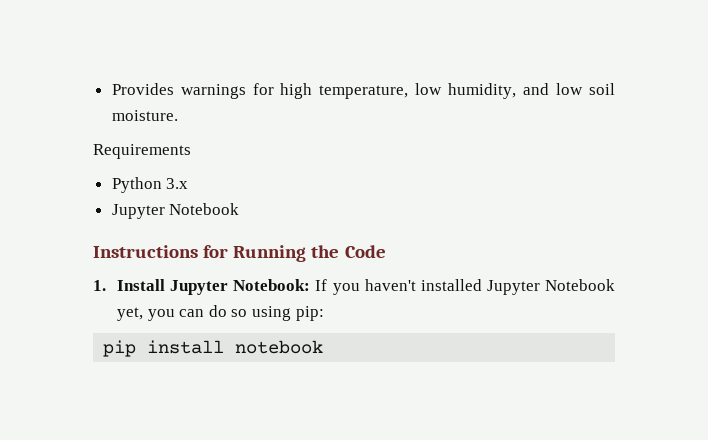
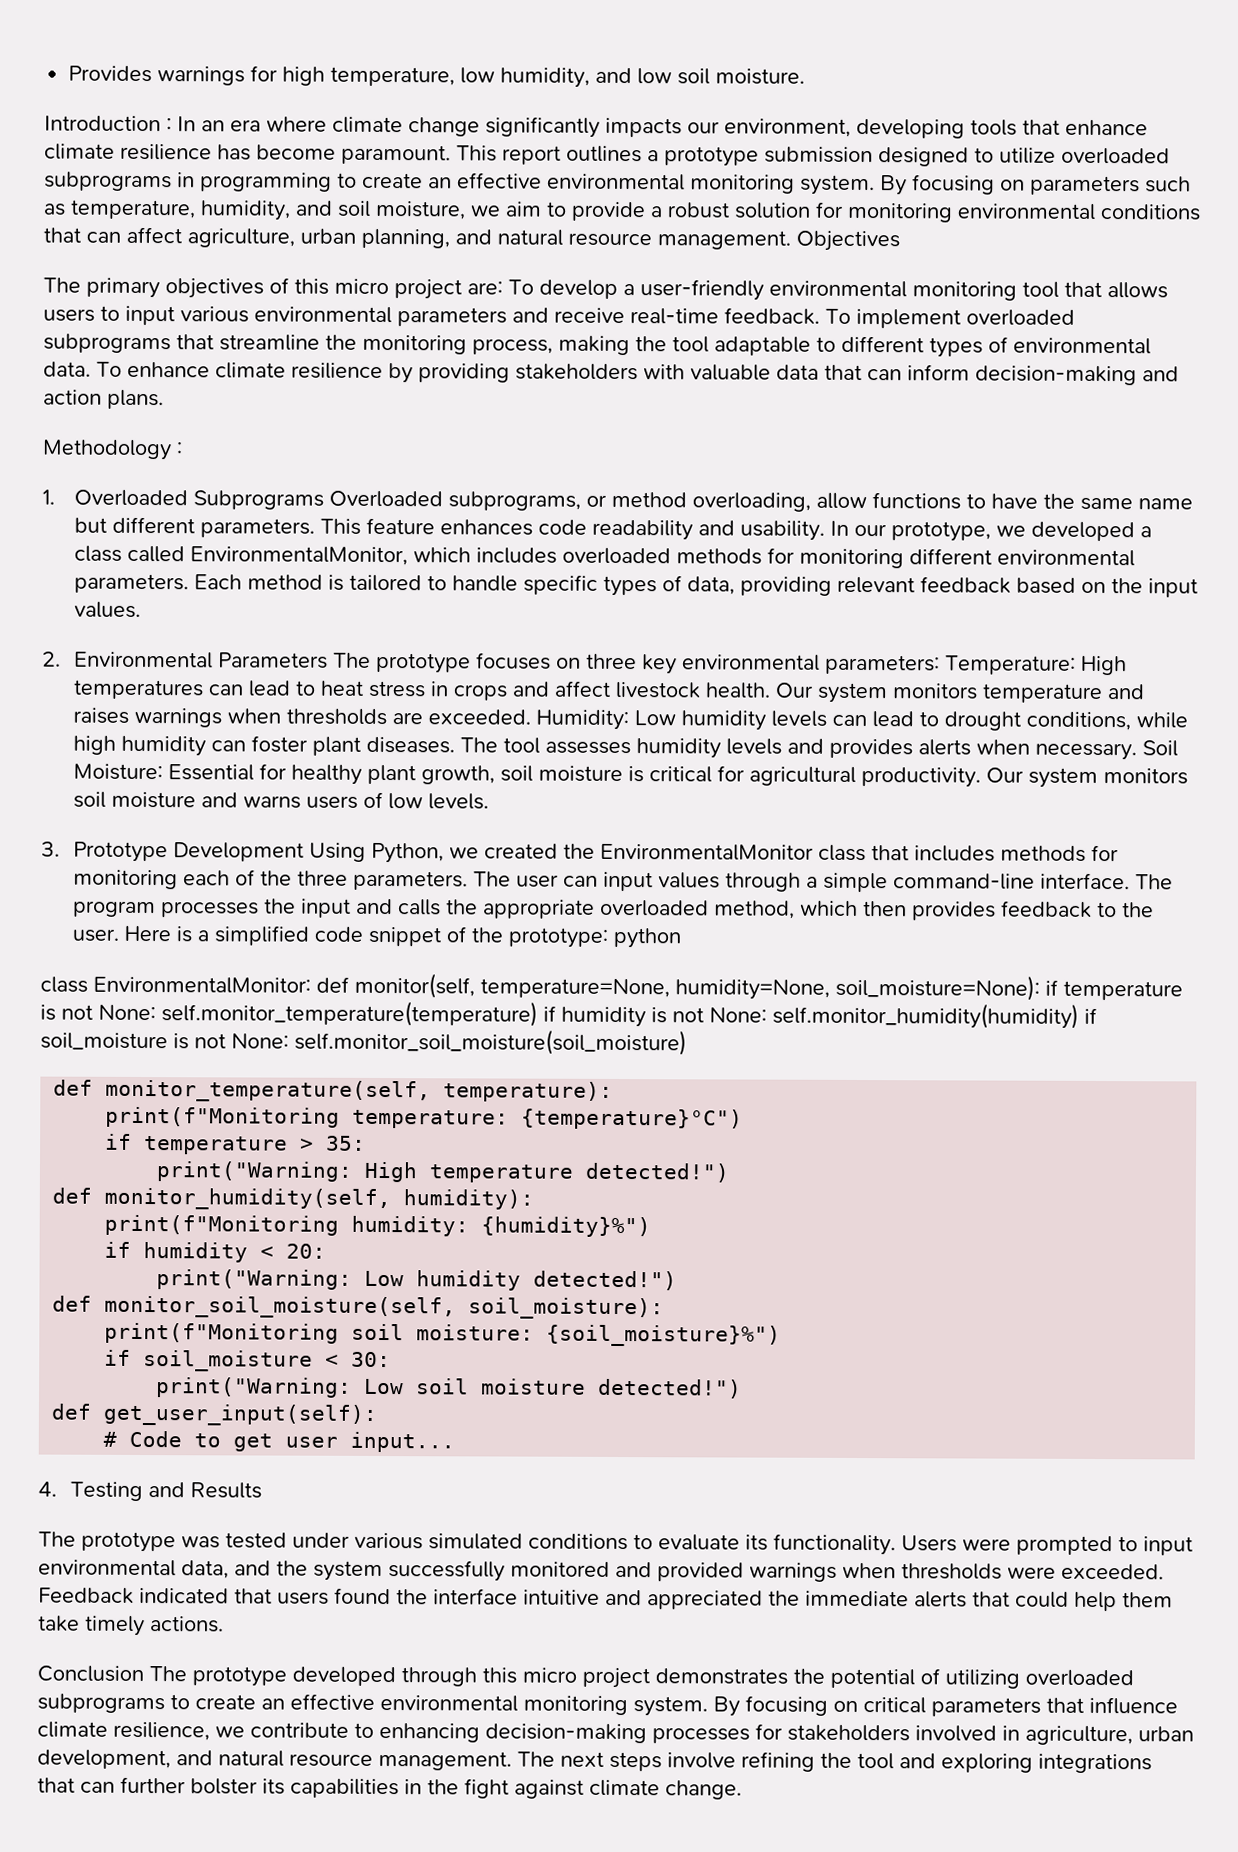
- Requirements
- Python 3.x
- Jupyter Notebook
- Instructions for Running the Code
- 1. Install Jupyter Notebook: If you haven't installed Jupyter Notebook yet, you can do so using pip:
- pip install notebook
+ Introduction : In an era where climate change significantly impacts our environment, developing tools that enhance climate resilience has become paramount. This report outlines a prototype submission designed to utilize overloaded subprograms in programming to create an effective environmental monitoring system. By focusing on parameters such as temperature, humidity, and soil moisture, we aim to provide a robust solution for monitoring environmental conditions that can affect agriculture, urban planning, and natural resource management. Objectives
+ The primary objectives of this micro project are: To develop a user-friendly environmental monitoring tool that allows users to input various environmental parameters and receive real-time feedback. To implement overloaded subprograms that streamline the monitoring process, making the tool adaptable to different types of environmental data. To enhance climate resilience by providing stakeholders with valuable data that can inform decision-making and action plans.
+ Methodology :
+ 1. Overloaded Subprograms Overloaded subprograms, or method overloading, allow functions to have the same name but different parameters. This feature enhances code readability and usability. In our prototype, we developed a class called EnvironmentalMonitor, which includes overloaded methods for monitoring different environmental parameters. Each method is tailored to handle specific types of data, providing relevant feedback based on the input values.
+ 2. Environmental Parameters The prototype focuses on three key environmental parameters: Temperature: High temperatures can lead to heat stress in crops and affect livestock health. Our system monitors temperature and raises warnings when thresholds are exceeded. Humidity: Low humidity levels can lead to drought conditions, while high humidity can foster plant diseases. The tool assesses humidity levels and provides alerts when necessary. Soil Moisture: Essential for healthy plant growth, soil moisture is critical for agricultural productivity. Our system monitors soil moisture and warns users of low levels.
+ 3. Prototype Development Using Python, we created the EnvironmentalMonitor class that includes methods for monitoring each of the three parameters. The user can input values through a simple command-line interface. The program processes the input and calls the appropriate overloaded method, which then provides feedback to the user. Here is a simplified code snippet of the prototype: python
+ class EnvironmentalMonitor: def monitor(self, temperature=None, humidity=None, soil_moisture=None): if temperature is not None: self.monitor_temperature(temperature) if humidity is not None: self.monitor_humidity(humidity) if soil_moisture is not None: self.monitor_soil_moisture(soil_moisture)
+ def monitor_temperature(self, temperature):
+ print(f"Monitoring temperature: {temperature}°C")
+ if temperature > 35:
+ print("Warning: High temperature detected!")
+ def monitor_humidity(self, humidity):
+ print(f"Monitoring humidity: {humidity}%")
+ if humidity < 20:
+ print("Warning: Low humidity detected!")
+ def monitor_soil_moisture(self, soil_moisture):
+ print(f"Monitoring soil moisture: {soil_moisture}%")
+ if soil_moisture < 30:
+ print("Warning: Low soil moisture detected!")
+ def get_user_input(self):
+ # Code to get user input...
+ 4. Testing and Results
+ The prototype was tested under various simulated conditions to evaluate its functionality. Users were prompted to input environmental data, and the system successfully monitored and provided warnings when thresholds were exceeded. Feedback indicated that users found the interface intuitive and appreciated the immediate alerts that could help them take timely actions.
+ Conclusion The prototype developed through this micro project demonstrates the potential of utilizing overloaded subprograms to create an effective environmental monitoring system. By focusing on critical parameters that influence climate resilience, we contribute to enhancing decision-making processes for stakeholders involved in agriculture, urban development, and natural resource management. The next steps involve refining the tool and exploring integrations that can further bolster its capabilities in the fight against climate change.

